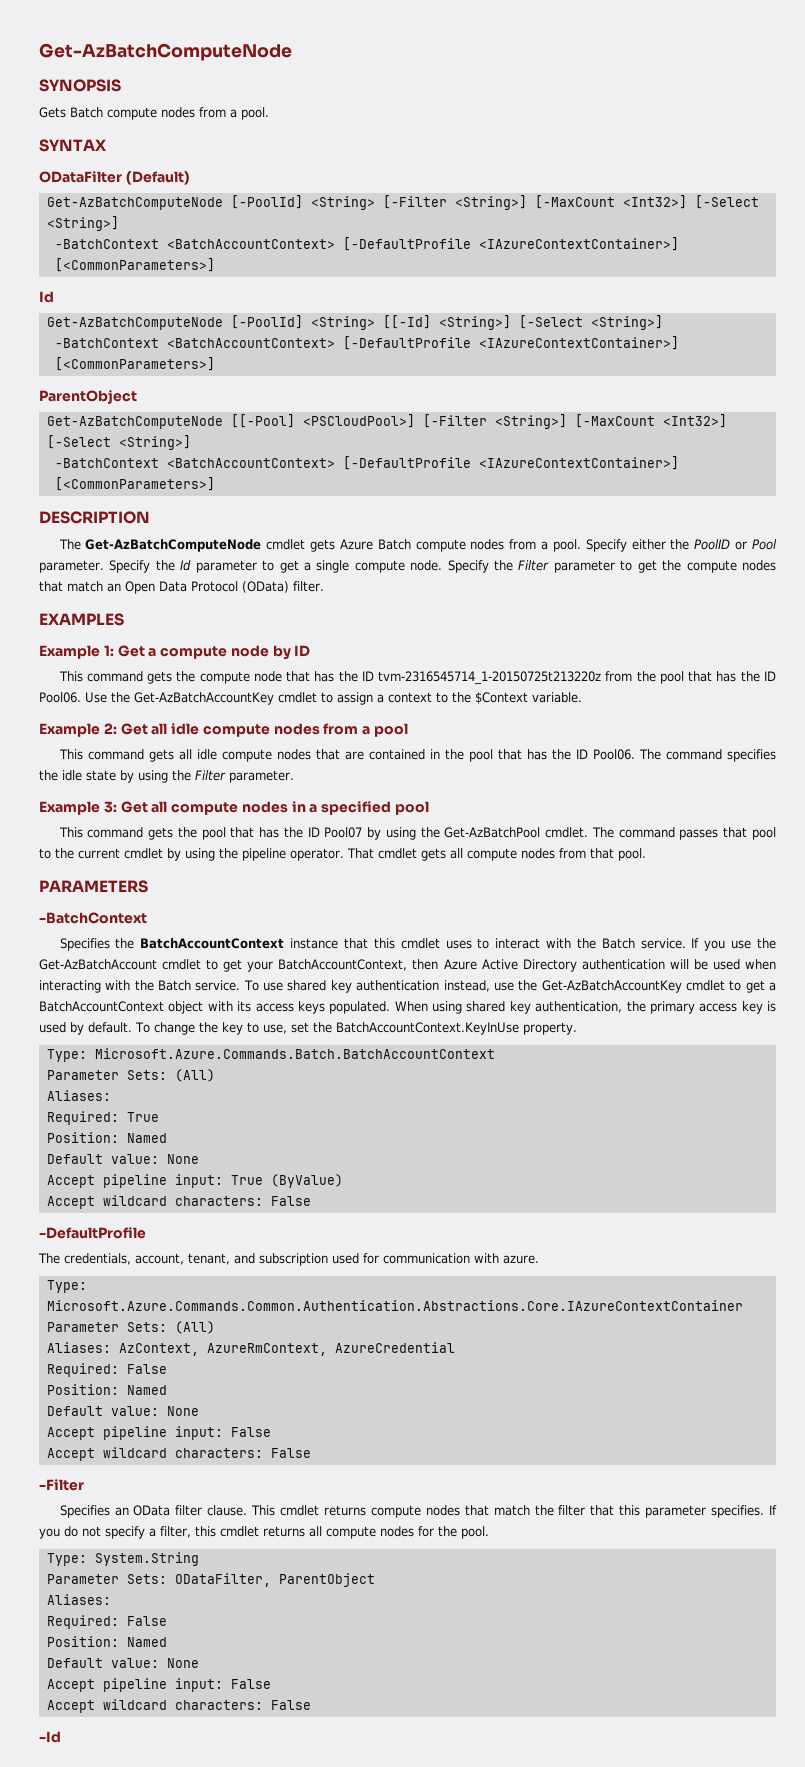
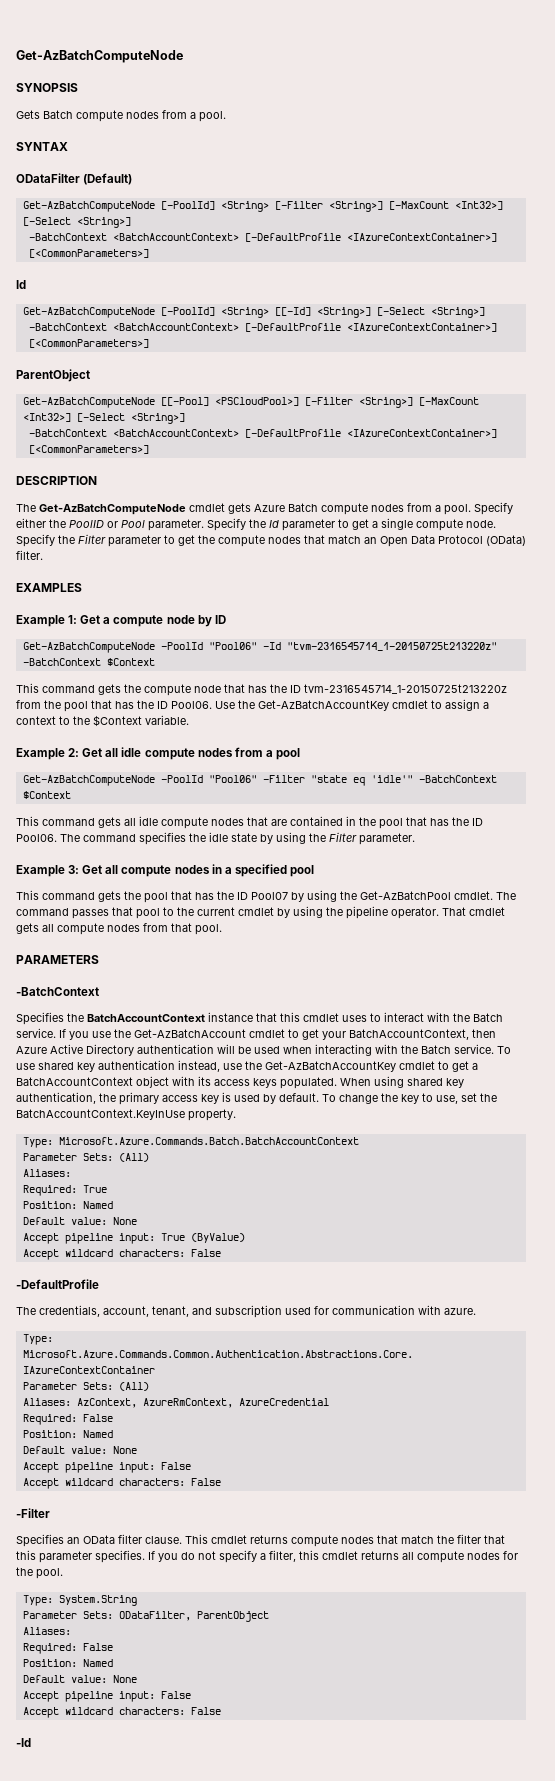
+ Get-AzBatchComputeNode -PoolId "Pool06" -Id "tvm-2316545714_1-20150725t213220z" -BatchContext $Context
+ Get-AzBatchComputeNode -PoolId "Pool06" -Filter "state eq 'idle'" -BatchContext $Context

